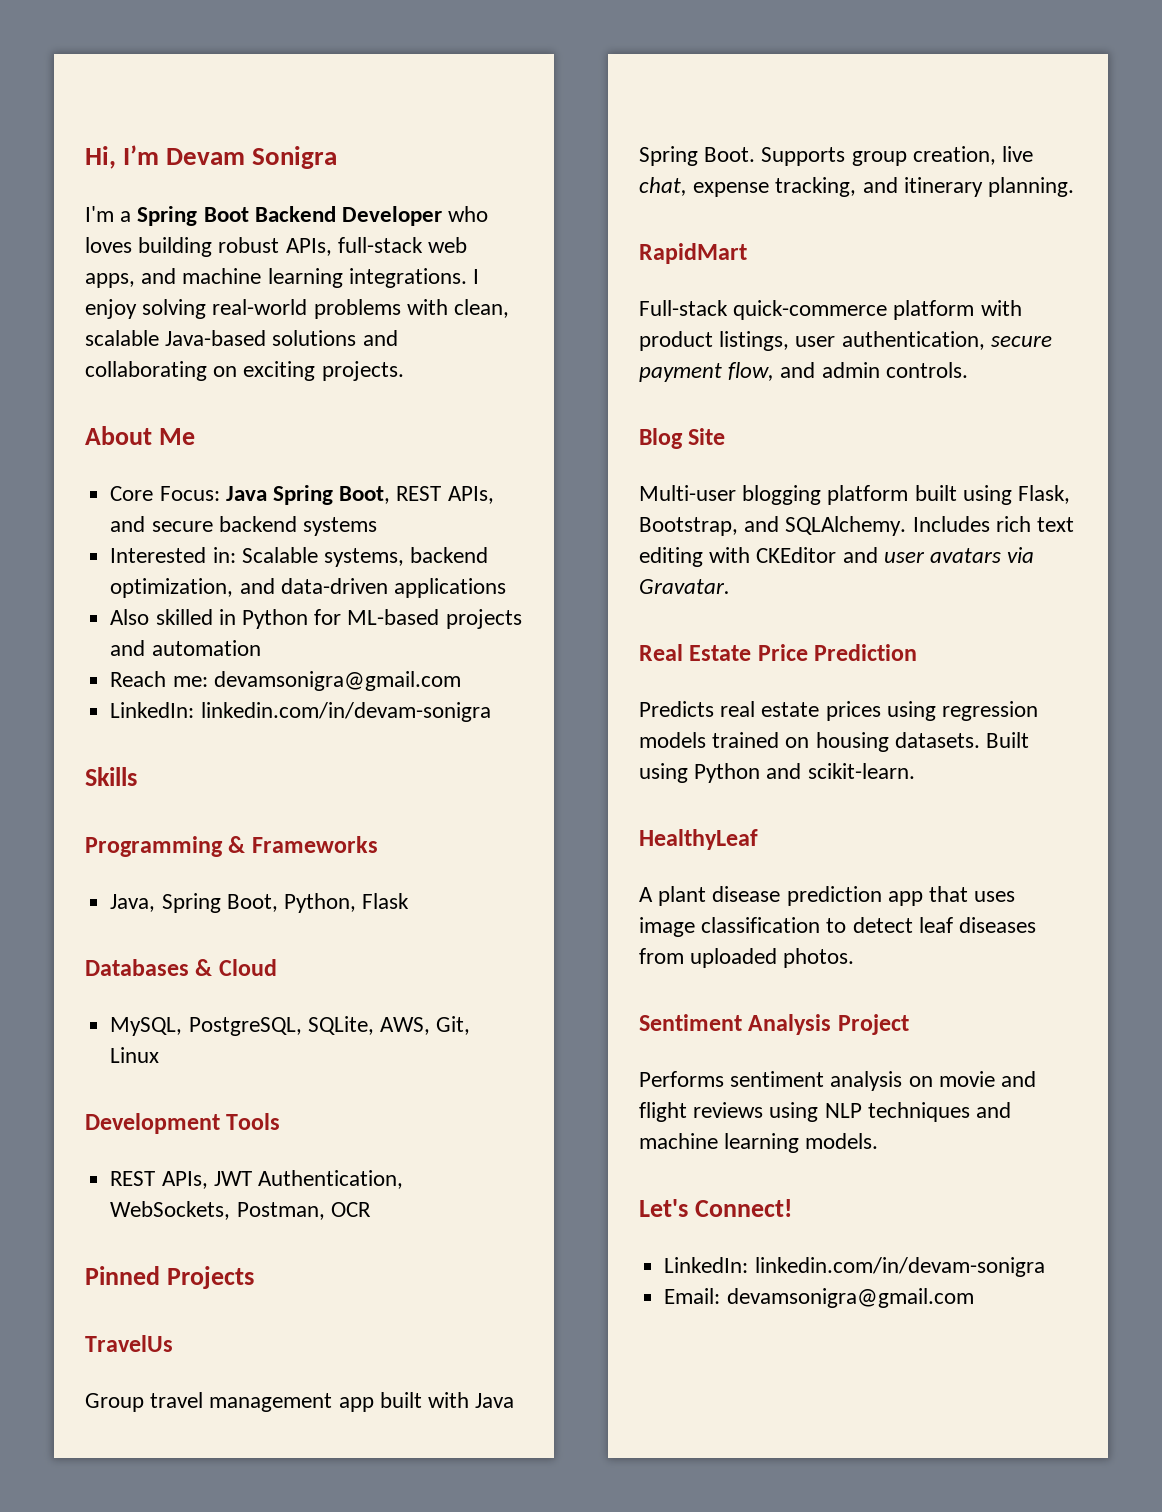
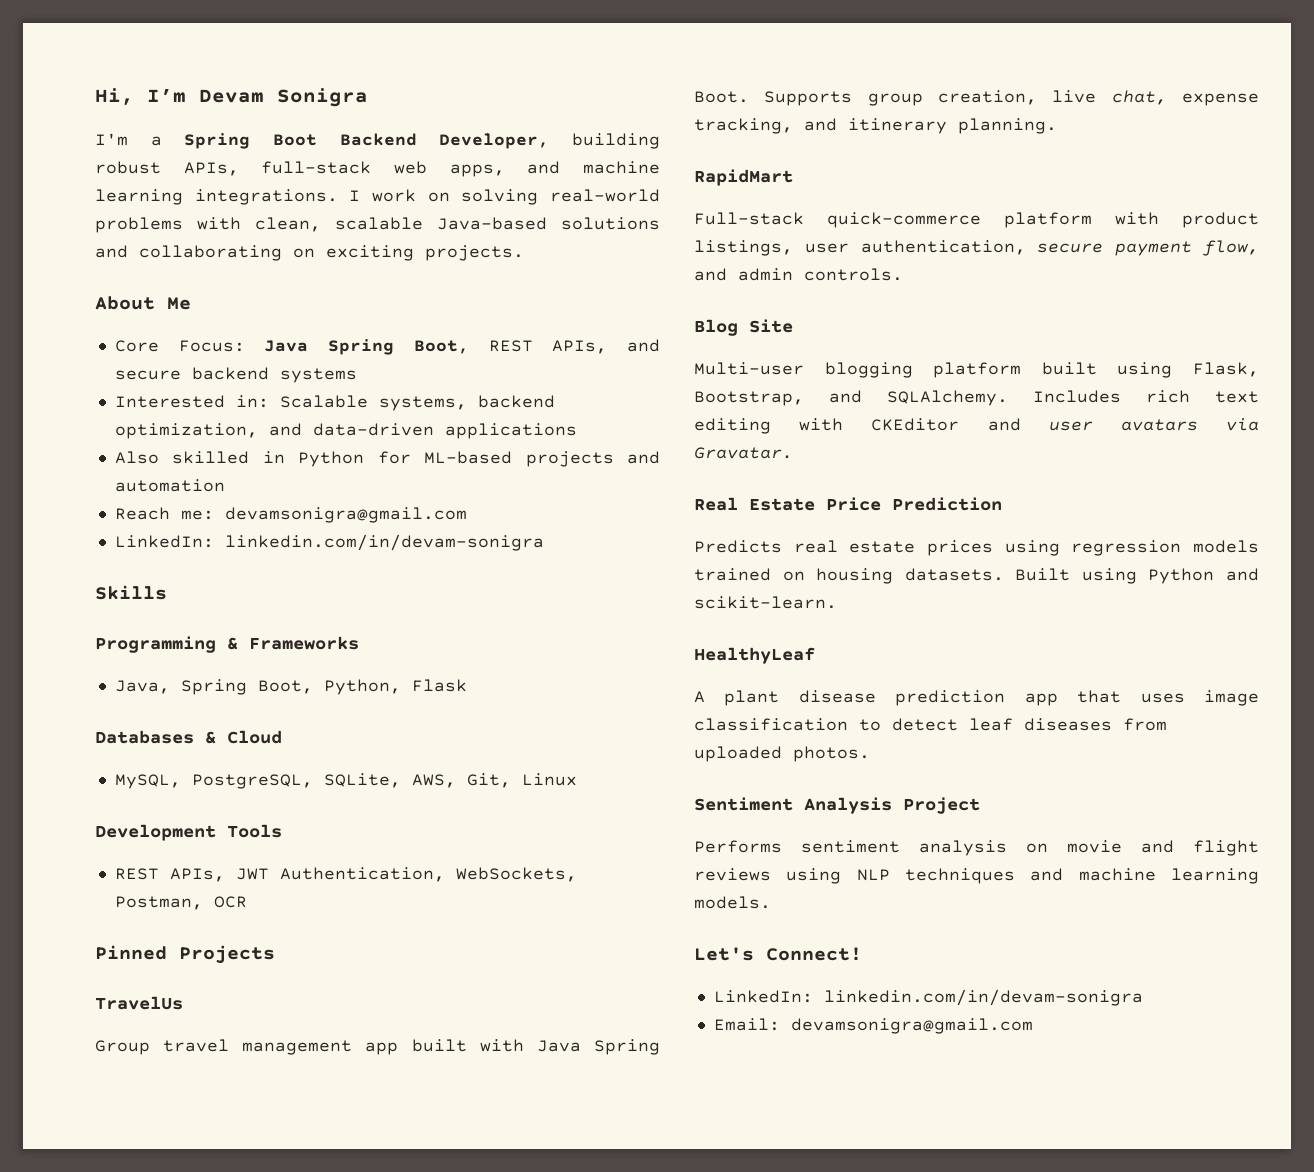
- I'm a Spring Boot Backend Developer who loves building robust APIs, full-stack web apps, and machine learning integrations.
+ I'm a Spring Boot Backend Developer, building robust APIs, full-stack web apps, and machine learning integrations.
- I enjoy solving real-world problems with clean, scalable Java-based solutions and collaborating on exciting projects.
+ I work on solving real-world problems with clean, scalable Java-based solutions and collaborating on exciting projects.

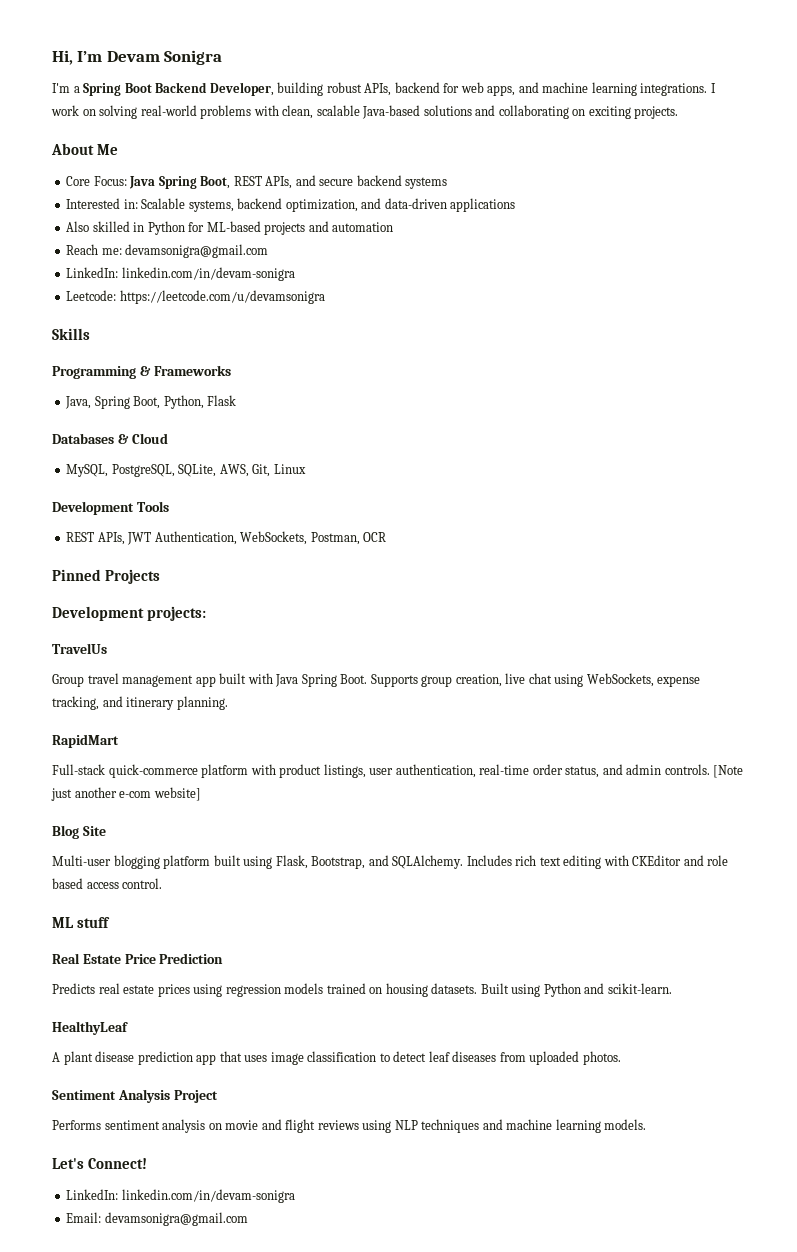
- I'm a Spring Boot Backend Developer, building robust APIs, full-stack web apps, and machine learning integrations.
+ I'm a Spring Boot Backend Developer, building robust APIs, backend for web apps, and machine learning integrations.
+ Leetcode: https://leetcode.com/u/devamsonigra
+ Development projects:
- Supports group creation, live chat, expense tracking, and itinerary planning.
+ Supports group creation, live chat using WebSockets, expense tracking, and itinerary planning.
- Full-stack quick-commerce platform with product listings, user authentication, secure payment flow, and admin controls.
+ Full-stack quick-commerce platform with product listings, user authentication, real-time order status, and admin controls. [Note just another e-com website]
- Includes rich text editing with CKEditor and user avatars via Gravatar.
+ Includes rich text editing with CKEditor and role based access control.
+ ML stuff

